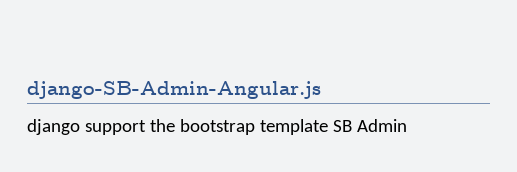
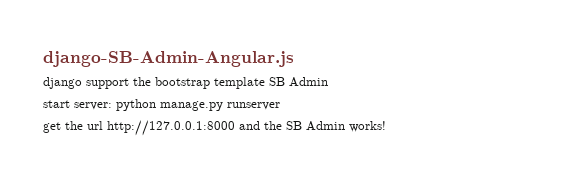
+ start server: python manage.py runserver
+ get the url http://127.0.0.1:8000 and the SB Admin works!

